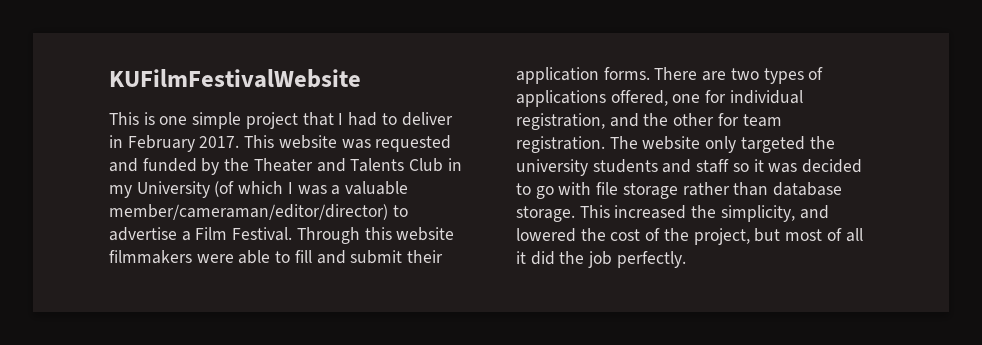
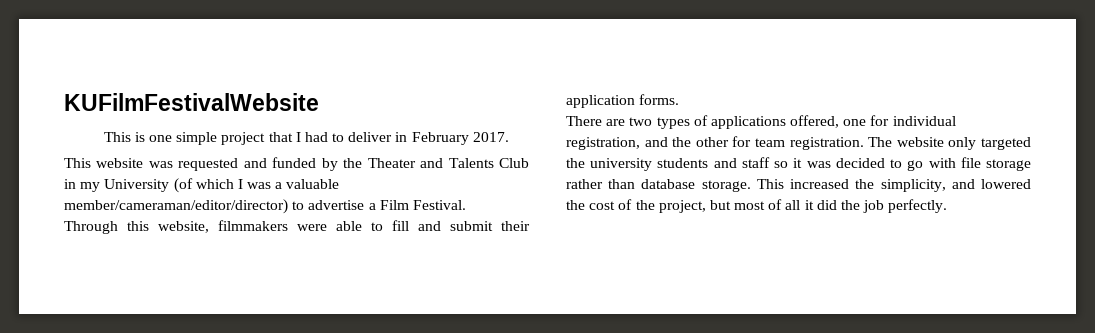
- This is one simple project that I had to deliver in February 2017. This website was requested and funded by the Theater and Talents Club in my University (of which I was a valuable member/cameraman/editor/director) to advertise a Film Festival. Through this website filmmakers were able to fill and submit their application forms. There are two types of applications offered, one for individual registration, and the other for team registration.
+ This is one simple project that I had to deliver in February 2017.
+ This website was requested and funded by the Theater and Talents Club in my University (of which I was a valuable member/cameraman/editor/director) to advertise a Film Festival.
+ Through this website, filmmakers were able to fill and submit their application forms.
+ There are two types of applications offered, one for individual registration, and the other for team registration.

